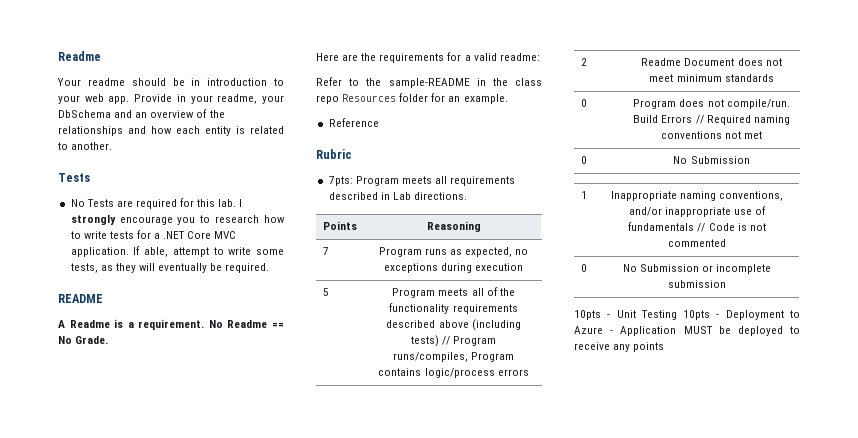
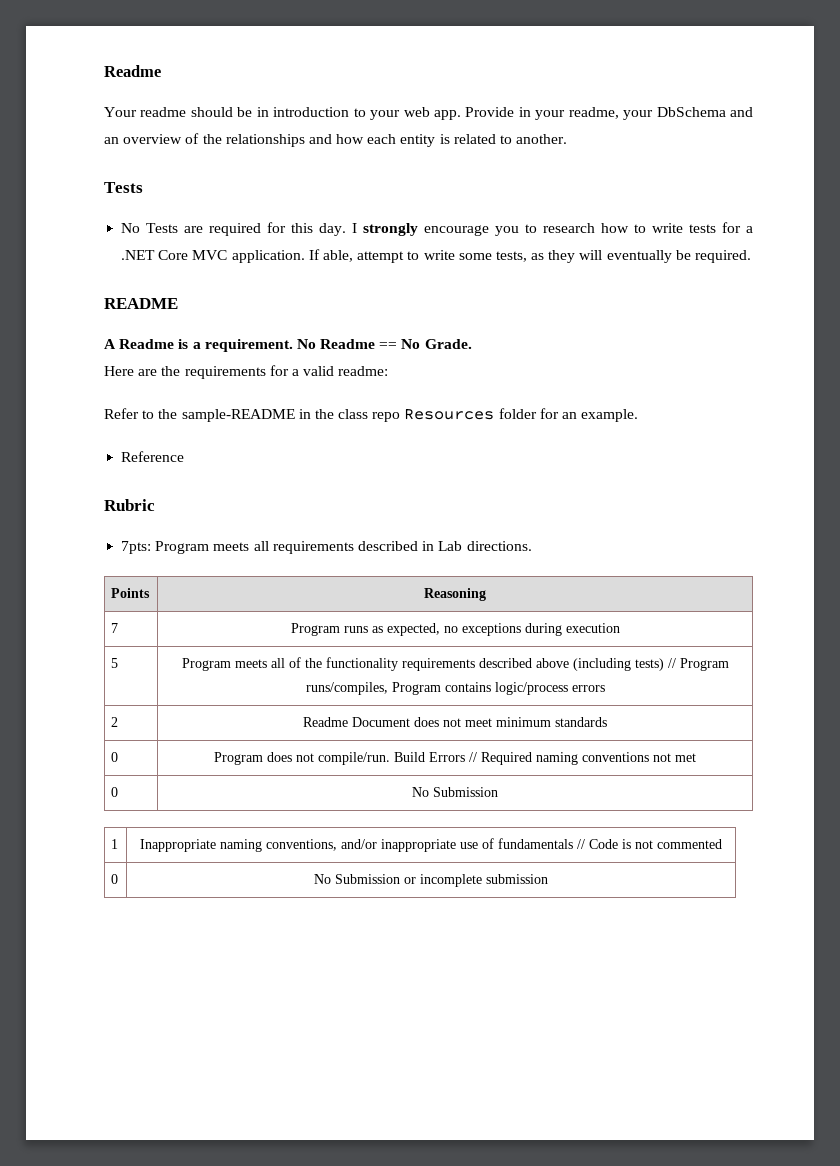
- No Tests are required for this lab.
+ No Tests are required for this day.
- 10pts - Unit Testing 10pts - Deployment to Azure - Application MUST be deployed to receive any points

